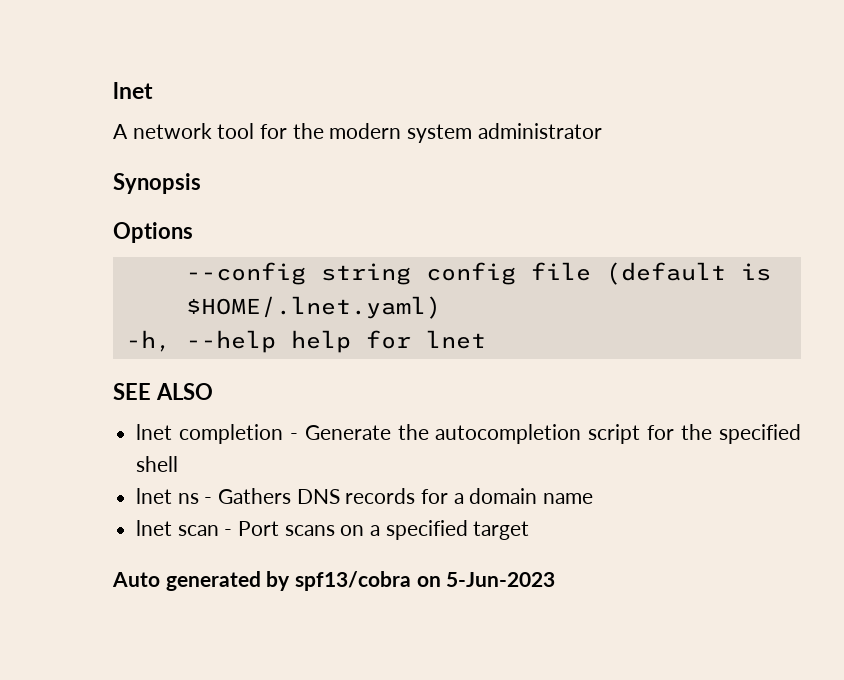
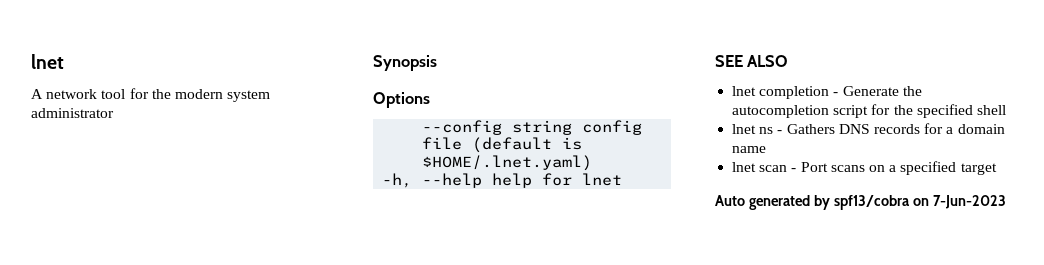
- Auto generated by spf13/cobra on 5-Jun-2023
+ Auto generated by spf13/cobra on 7-Jun-2023

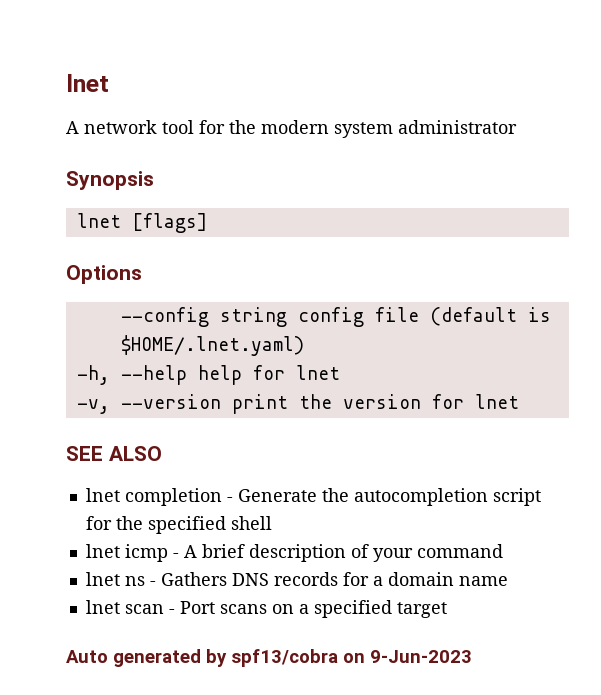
+ lnet [flags]
+ -v, --version print the version for lnet
+ lnet icmp - A brief description of your command
- Auto generated by spf13/cobra on 7-Jun-2023
+ Auto generated by spf13/cobra on 9-Jun-2023

